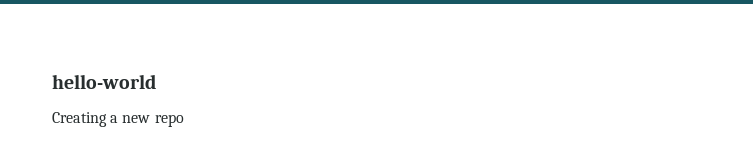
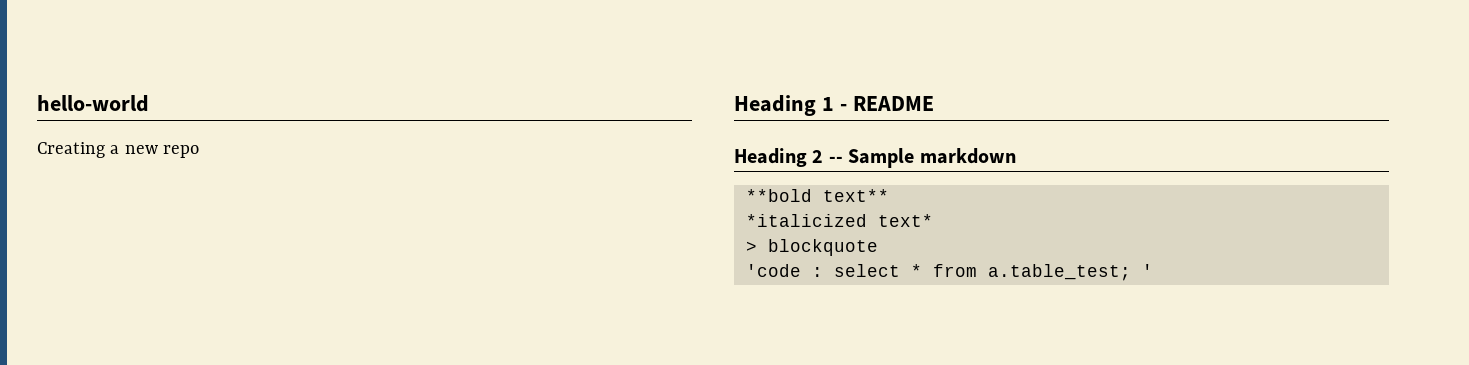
+ Heading 1 - README
+ Heading 2 -- Sample markdown
+ **bold text**
+ *italicized text*
+ > blockquote
+ 'code : select * from a.table_test; '

